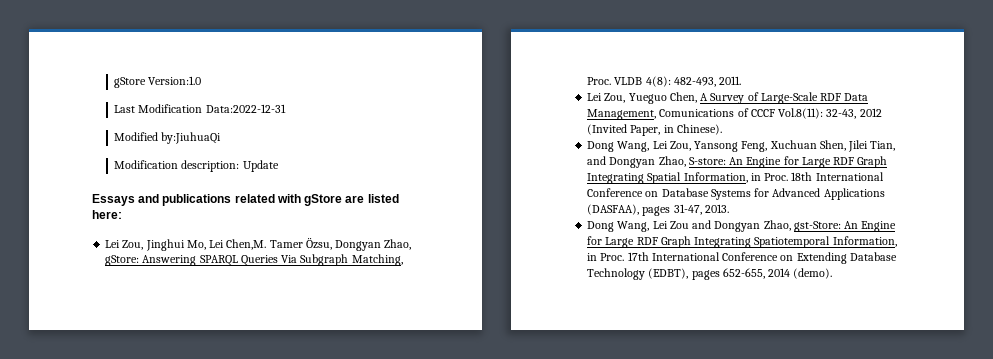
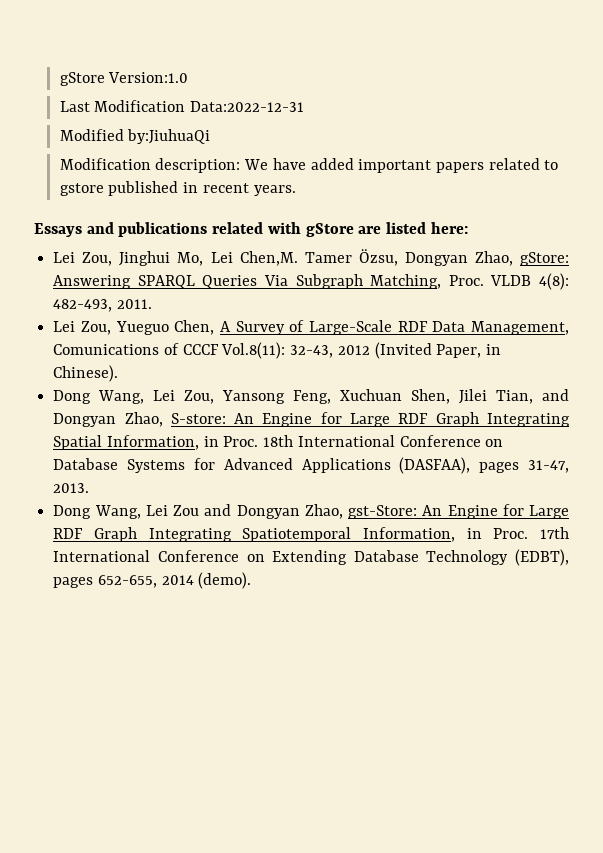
- Modification description: Update
+ Modification description: We have added important papers related to gstore published in recent years.

